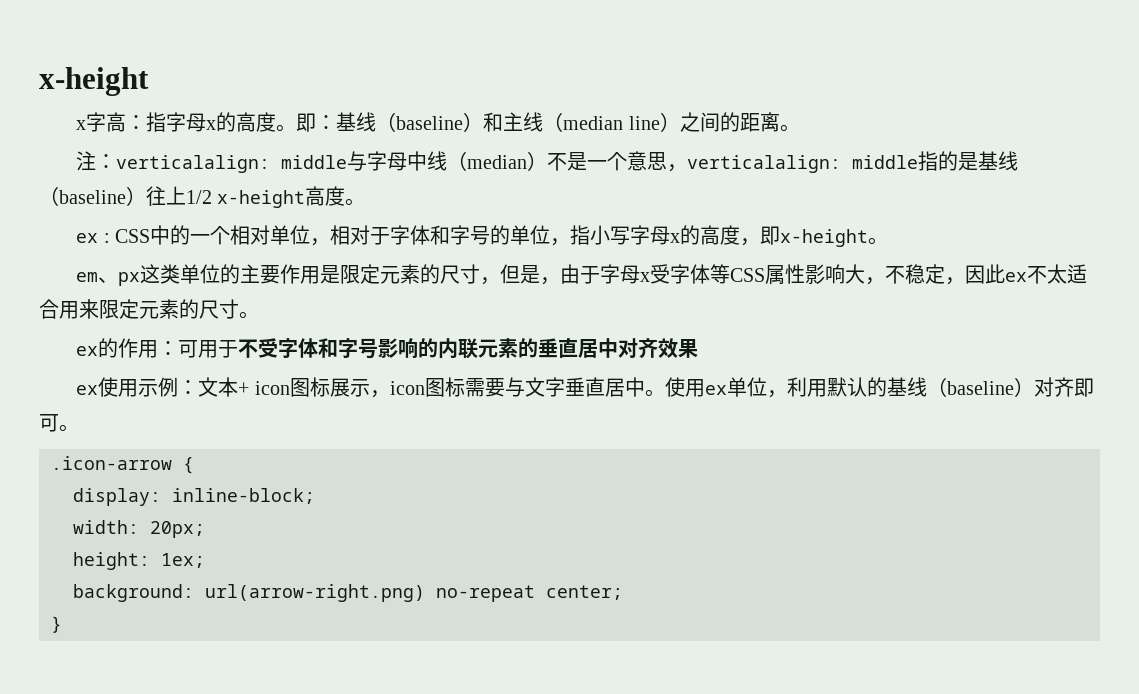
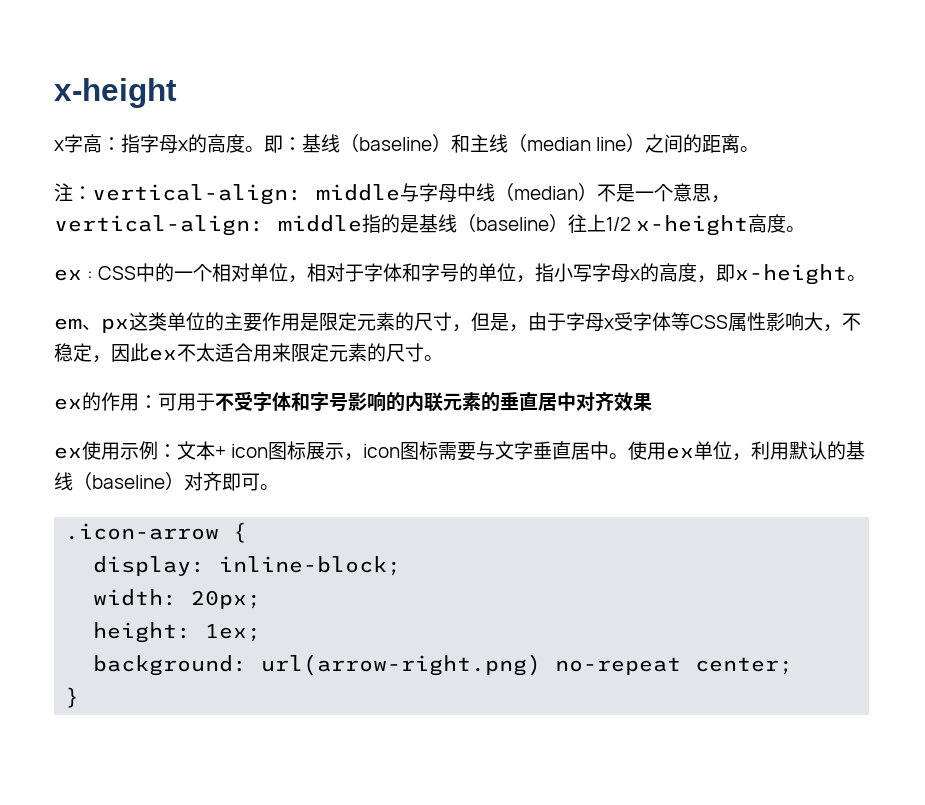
- 注：verticalalign: middle与字母中线（median）不是一个意思，verticalalign: middle指的是基线（baseline）往上1/2 x-height高度。
+ 注：vertical-align: middle与字母中线（median）不是一个意思，vertical-align: middle指的是基线（baseline）往上1/2 x-height高度。

